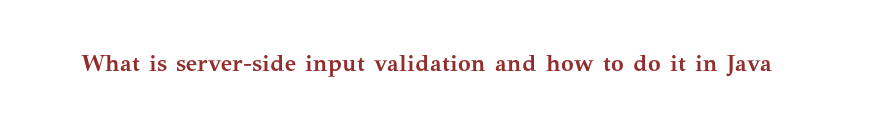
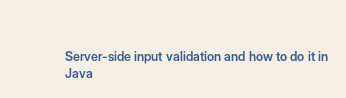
- What is server-side input validation and how to do it in Java
+ Server-side input validation and how to do it in Java

